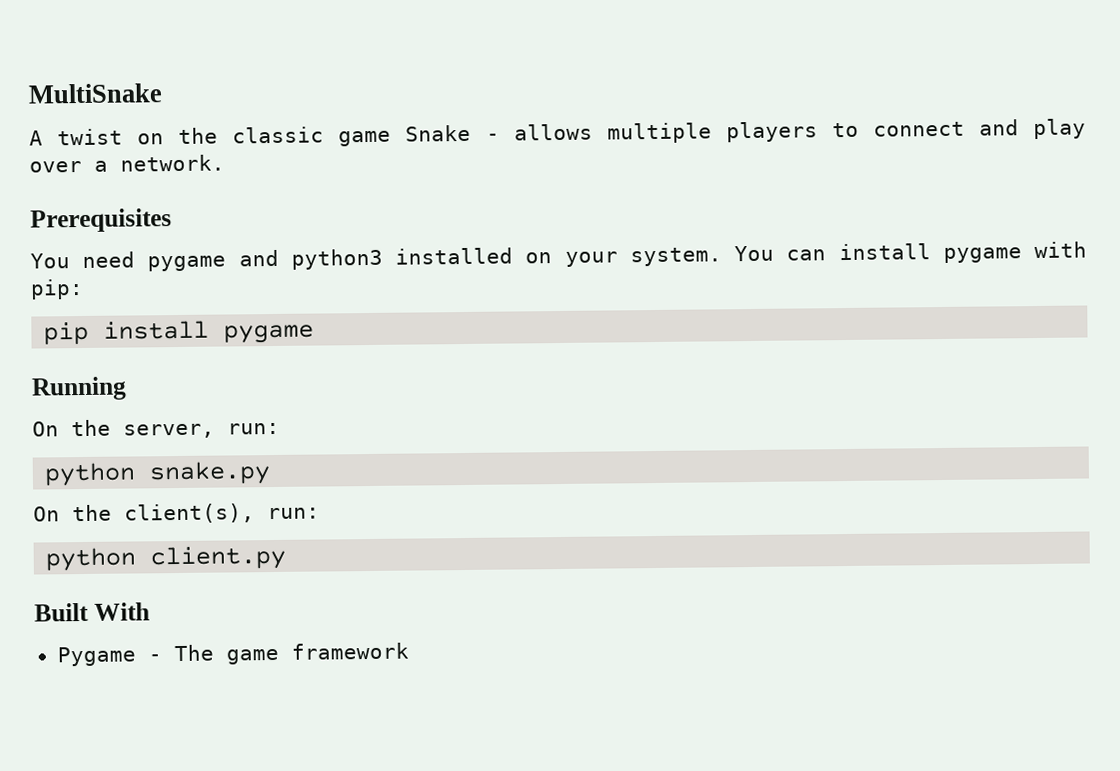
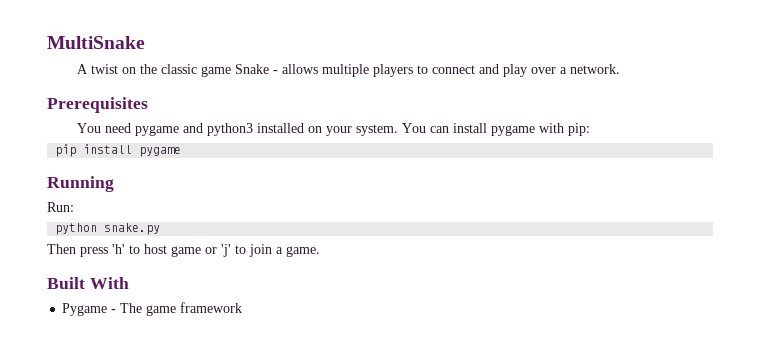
- On the server, run:
+ Run:
  python snake.py
- On the client(s), run:
- python client.py
+ Then press 'h' to host game or 'j' to join a game.

